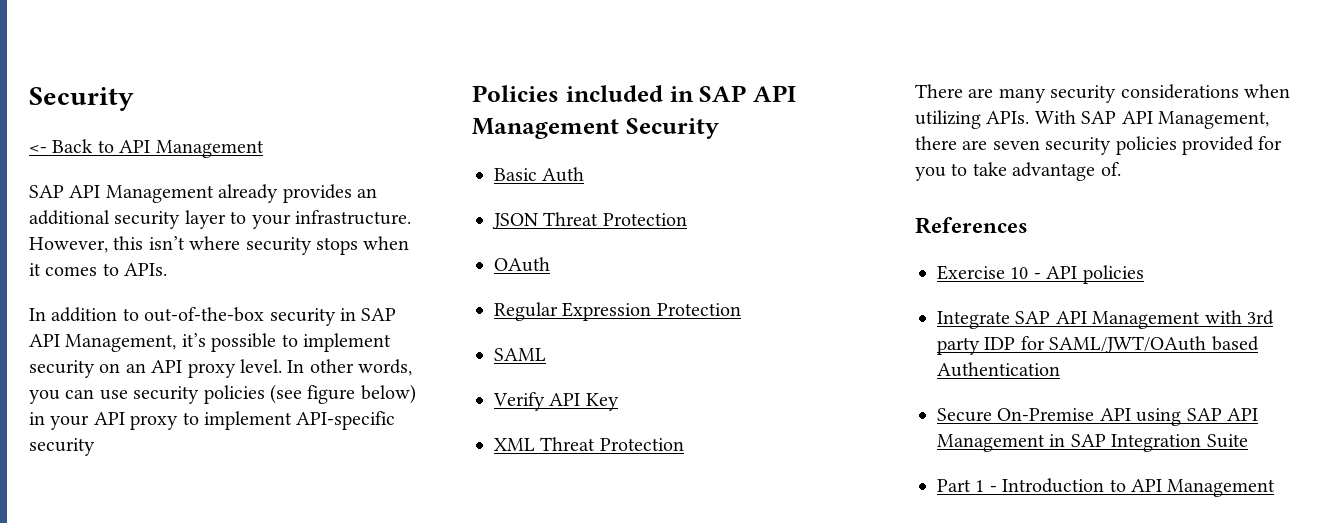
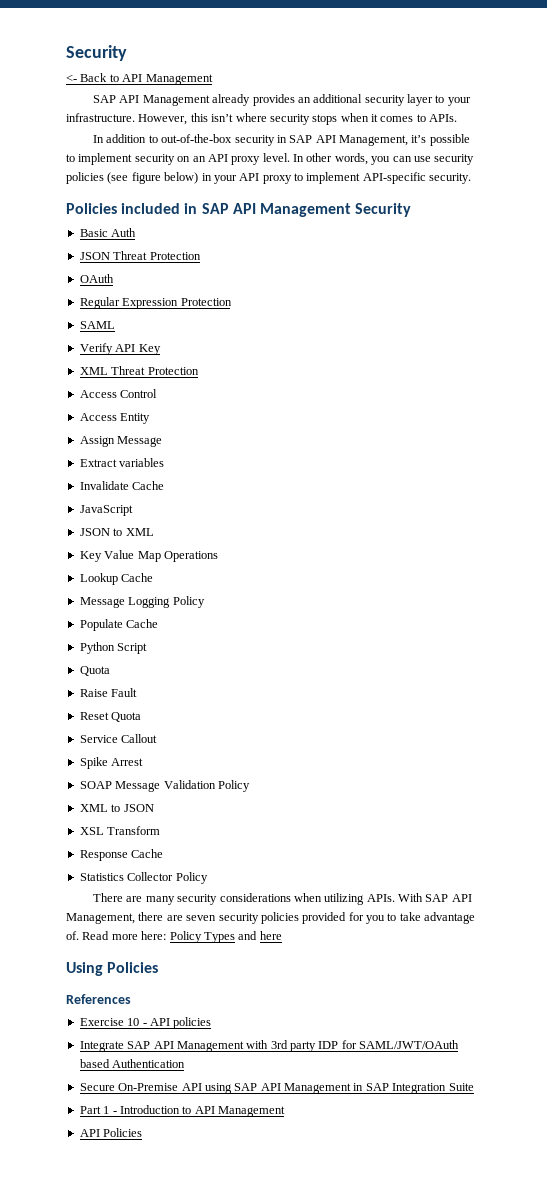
- In other words, you can use security policies (see figure below) in your API proxy to implement API-specific security
+ In other words, you can use security policies (see figure below) in your API proxy to implement API-specific security.
+ Access Control
+ Access Entity
+ Assign Message
+ Extract variables
+ Invalidate Cache
+ JavaScript
+ JSON to XML
+ Key Value Map Operations
+ Lookup Cache
+ Message Logging Policy
+ Populate Cache
+ Python Script
+ Quota
+ Raise Fault
+ Reset Quota
+ Service Callout
+ Spike Arrest
+ SOAP Message Validation Policy
+ XML to JSON
+ XSL Transform
+ Response Cache
+ Statistics Collector Policy
+ Read more here: Policy Types and here
+ Using Policies
+ API Policies

